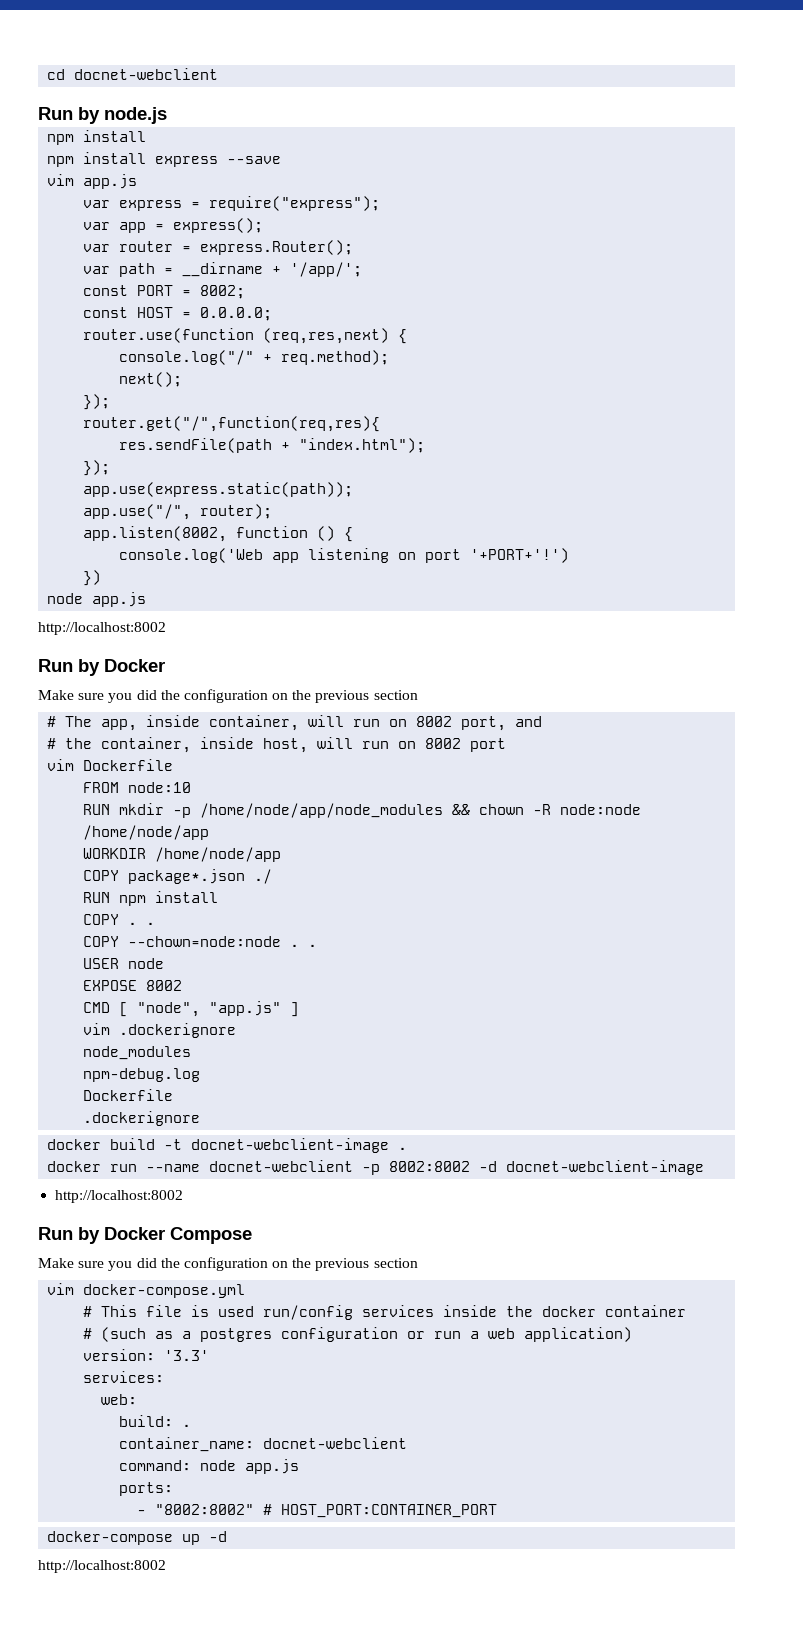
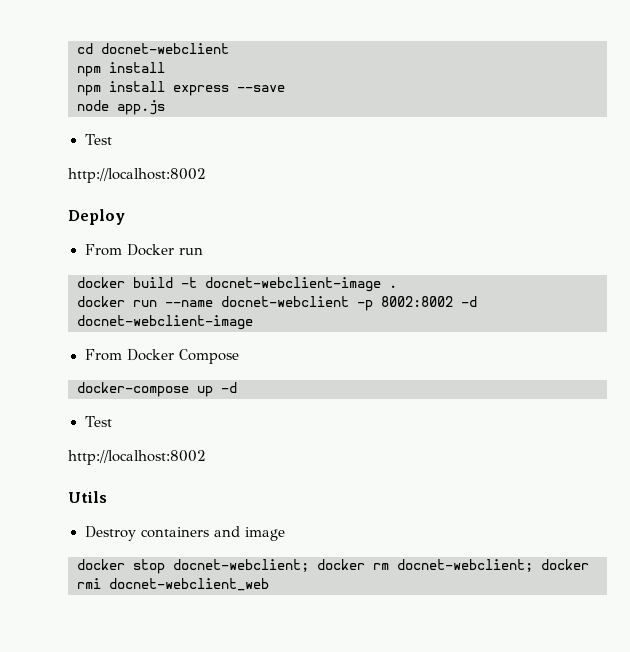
- Run by node.js
- vim app.js
- var express = require("express");
- var app = express();
- var router = express.Router();
- var path = __dirname + '/app/';
- const PORT = 8002;
- const HOST = 0.0.0.0;
- router.use(function (req,res,next) {
- console.log("/" + req.method);
- next();
- });
- router.get("/",function(req,res){
- res.sendFile(path + "index.html");
- });
- app.use(express.static(path));
- app.use("/", router);
- app.listen(8002, function () {
- console.log('Web app listening on port '+PORT+'!')
- })
  node app.js
+ Test
  http://localhost:8002
- Run by Docker
- Make sure you did the configuration on the previous section
- # The app, inside container, will run on 8002 port, and
- # the container, inside host, will run on 8002 port
- vim Dockerfile
- FROM node:10
- RUN mkdir -p /home/node/app/node_modules && chown -R node:node /home/node/app
- WORKDIR /home/node/app
- COPY package*.json ./
- RUN npm install
- COPY . .
- COPY --chown=node:node . .
- USER node
- EXPOSE 8002
- CMD [ "node", "app.js" ]
- vim .dockerignore
- node_modules
- npm-debug.log
- Dockerfile
- .dockerignore
+ Deploy
+ From Docker run
  docker run --name docnet-webclient -p 8002:8002 -d docnet-webclient-image
- http://localhost:8002
- Run by Docker Compose
- Make sure you did the configuration on the previous section
- vim docker-compose.yml
- # This file is used run/config services inside the docker container
- # (such as a postgres configuration or run a web application)
- version: '3.3'
- services:
- web:
- build: .
- container_name: docnet-webclient
- command: node app.js
- ports:
- - "8002:8002" # HOST_PORT:CONTAINER_PORT
+ From Docker Compose
  docker-compose up -d
+ Test
  http://localhost:8002
+ Utils
+ Destroy containers and image
+ docker stop docnet-webclient; docker rm docnet-webclient; docker rmi docnet-webclient_web

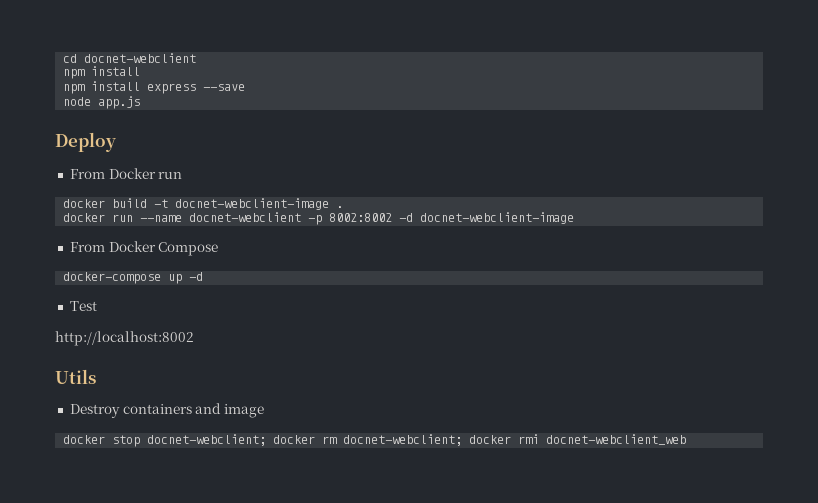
  node app.js
- Test
- http://localhost:8002

